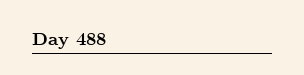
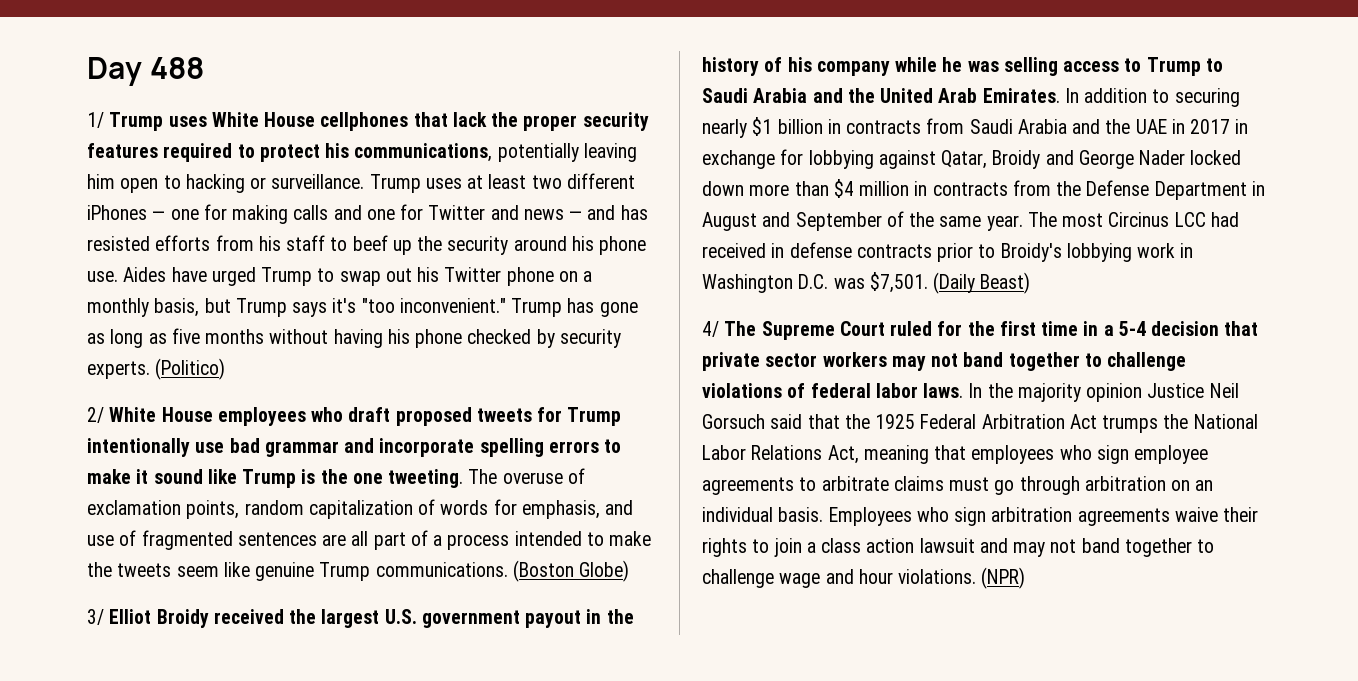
+ 1/ Trump uses White House cellphones that lack the proper security features required to protect his communications, potentially leaving him open to hacking or surveillance. Trump uses at least two different iPhones — one for making calls and one for Twitter and news — and has resisted efforts from his staff to beef up the security around his phone use. Aides have urged Trump to swap out his Twitter phone on a monthly basis, but Trump says it's "too inconvenient." Trump has gone as long as five months without having his phone checked by security experts. (Politico)
+ 2/ White House employees who draft proposed tweets for Trump intentionally use bad grammar and incorporate spelling errors to make it sound like Trump is the one tweeting. The overuse of exclamation points, random capitalization of words for emphasis, and use of fragmented sentences are all part of a process intended to make the tweets seem like genuine Trump communications. (Boston Globe)
+ 3/ Elliot Broidy received the largest U.S. government payout in the history of his company while he was selling access to Trump to Saudi Arabia and the United Arab Emirates. In addition to securing nearly $1 billion in contracts from Saudi Arabia and the UAE in 2017 in exchange for lobbying against Qatar, Broidy and George Nader locked down more than $4 million in contracts from the Defense Department in August and September of the same year. The most Circinus LCC had received in defense contracts prior to Broidy's lobbying work in Washington D.C. was $7,501. (Daily Beast)
+ 4/ The Supreme Court ruled for the first time in a 5-4 decision that private sector workers may not band together to challenge violations of federal labor laws. In the majority opinion Justice Neil Gorsuch said that the 1925 Federal Arbitration Act trumps the National Labor Relations Act, meaning that employees who sign employee agreements to arbitrate claims must go through arbitration on an individual basis. Employees who sign arbitration agreements waive their rights to join a class action lawsuit and may not band together to challenge wage and hour violations. (NPR)

